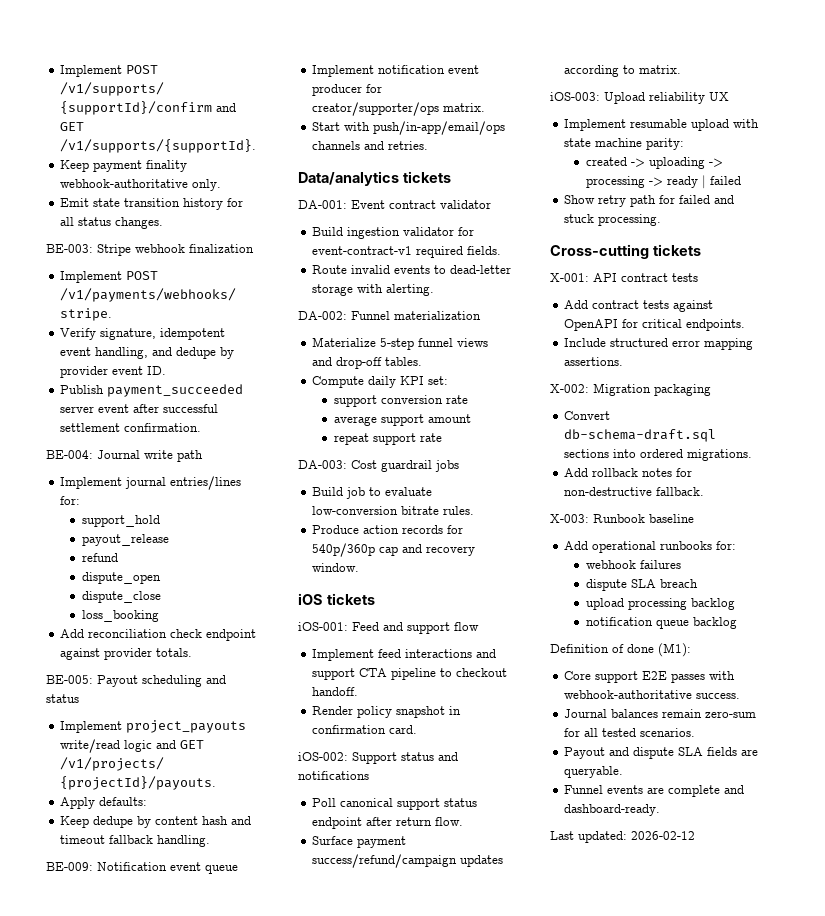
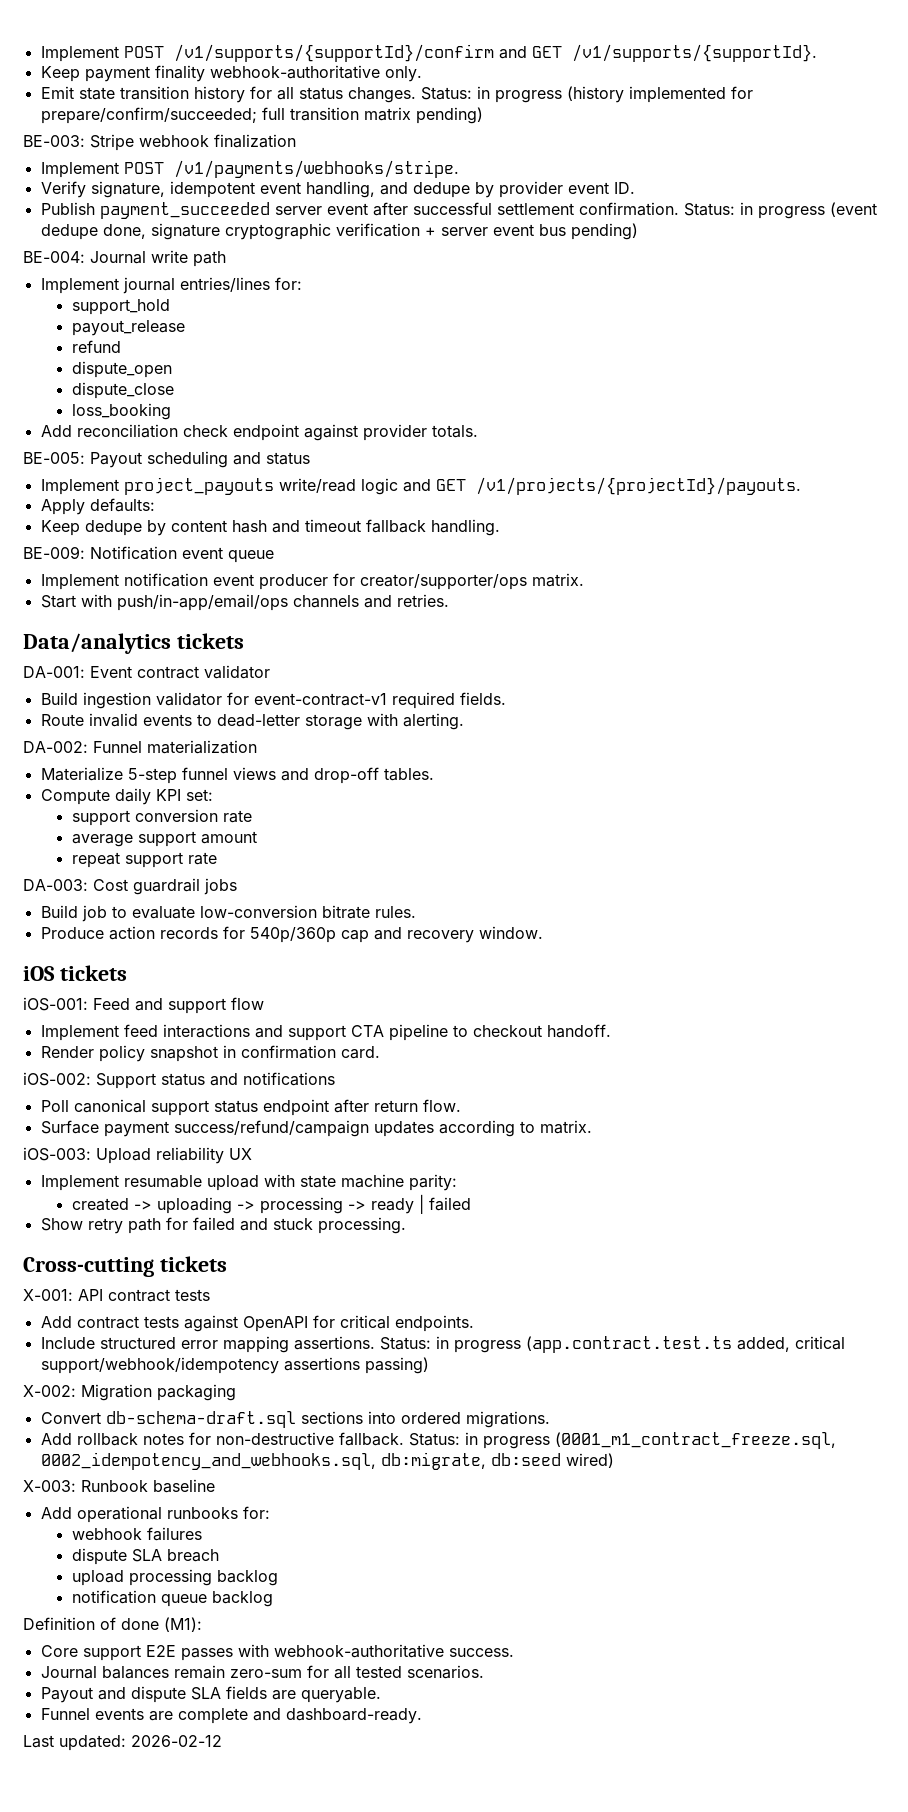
+ Status: in progress (history implemented for prepare/confirm/succeeded; full transition matrix pending)
+ Status: in progress (event dedupe done, signature cryptographic verification + server event bus pending)
+ Status: in progress (app.contract.test.ts added, critical support/webhook/idempotency assertions passing)
+ Status: in progress (0001_m1_contract_freeze.sql, 0002_idempotency_and_webhooks.sql, db:migrate, db:seed wired)

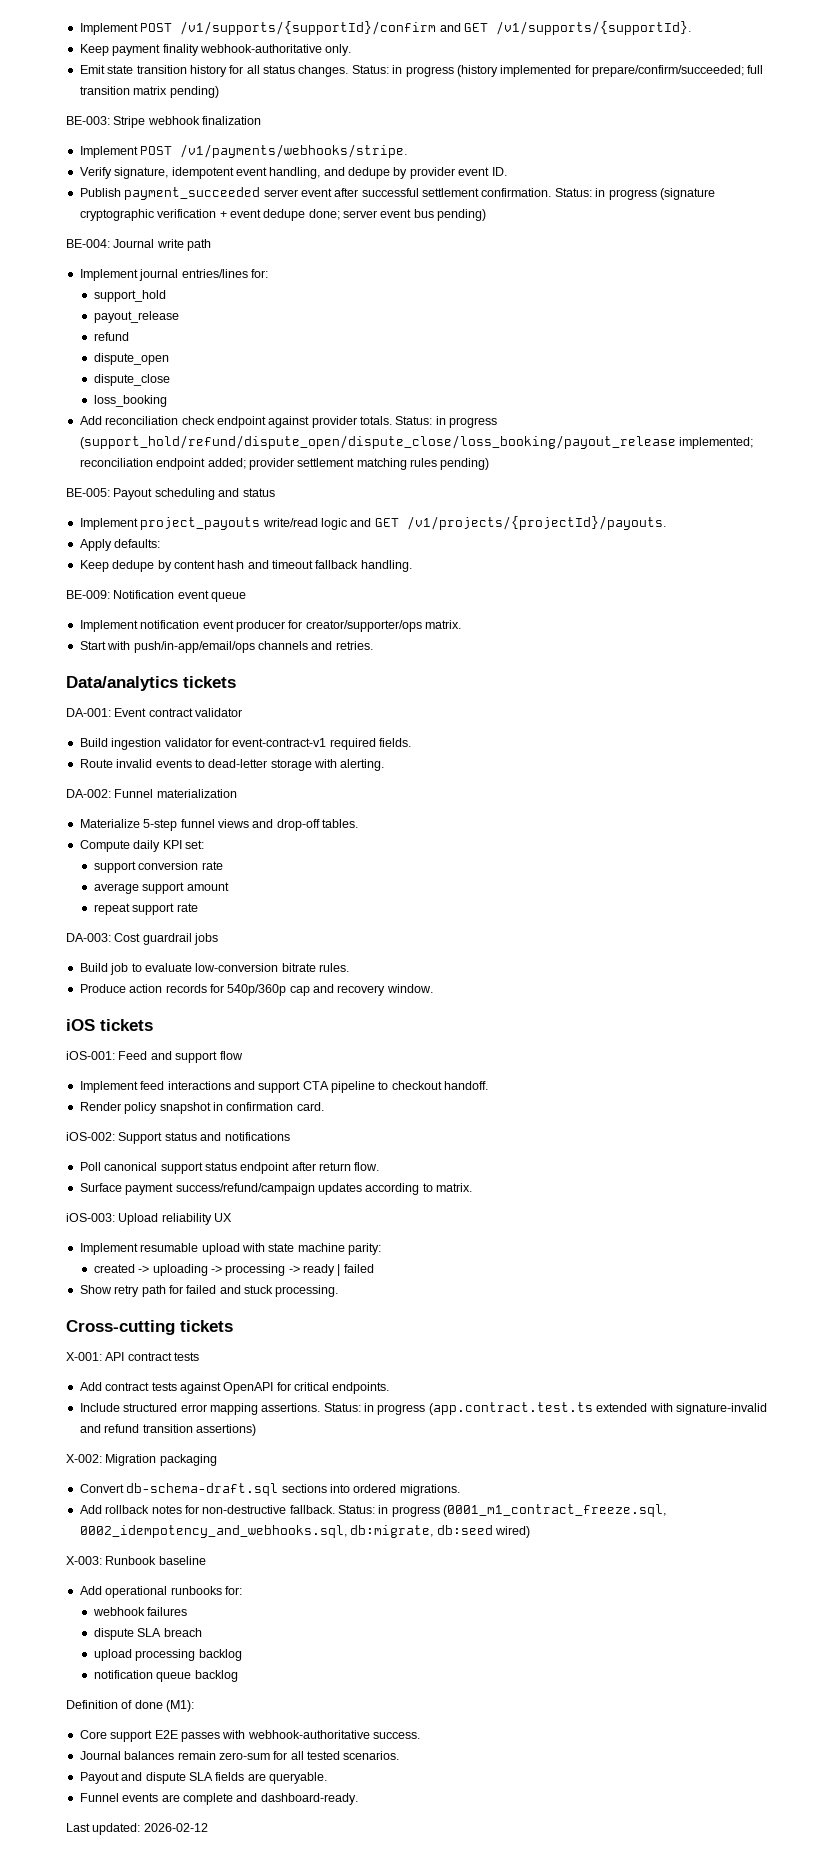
- Status: in progress (event dedupe done, signature cryptographic verification + server event bus pending)
+ Status: in progress (signature cryptographic verification + event dedupe done; server event bus pending)
+ Status: in progress (support_hold/refund/dispute_open/dispute_close/loss_booking/payout_release implemented; reconciliation endpoint added; provider settlement matching rules pending)
- Status: in progress (app.contract.test.ts added, critical support/webhook/idempotency assertions passing)
+ Status: in progress (app.contract.test.ts extended with signature-invalid and refund transition assertions)

